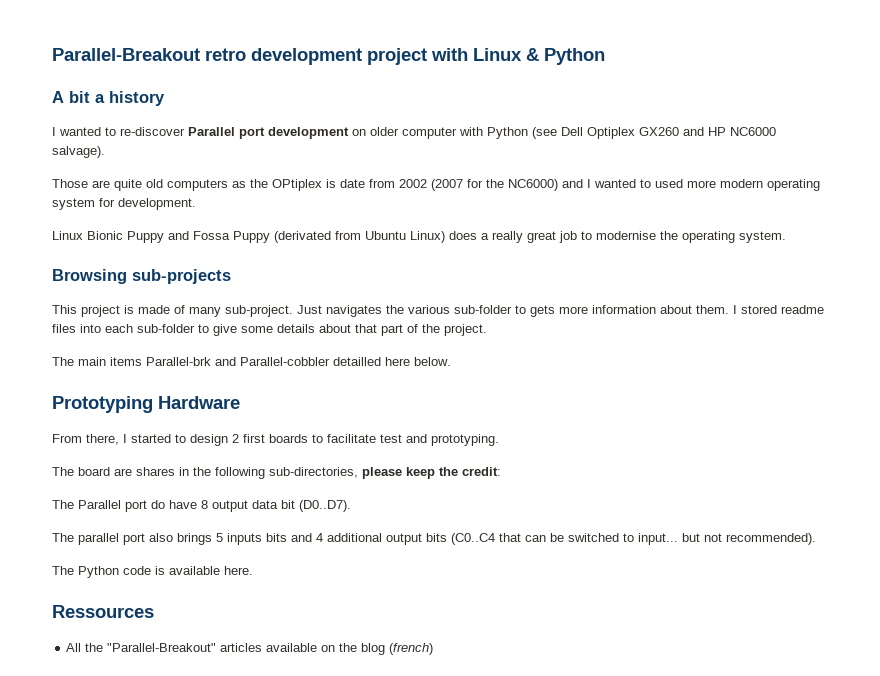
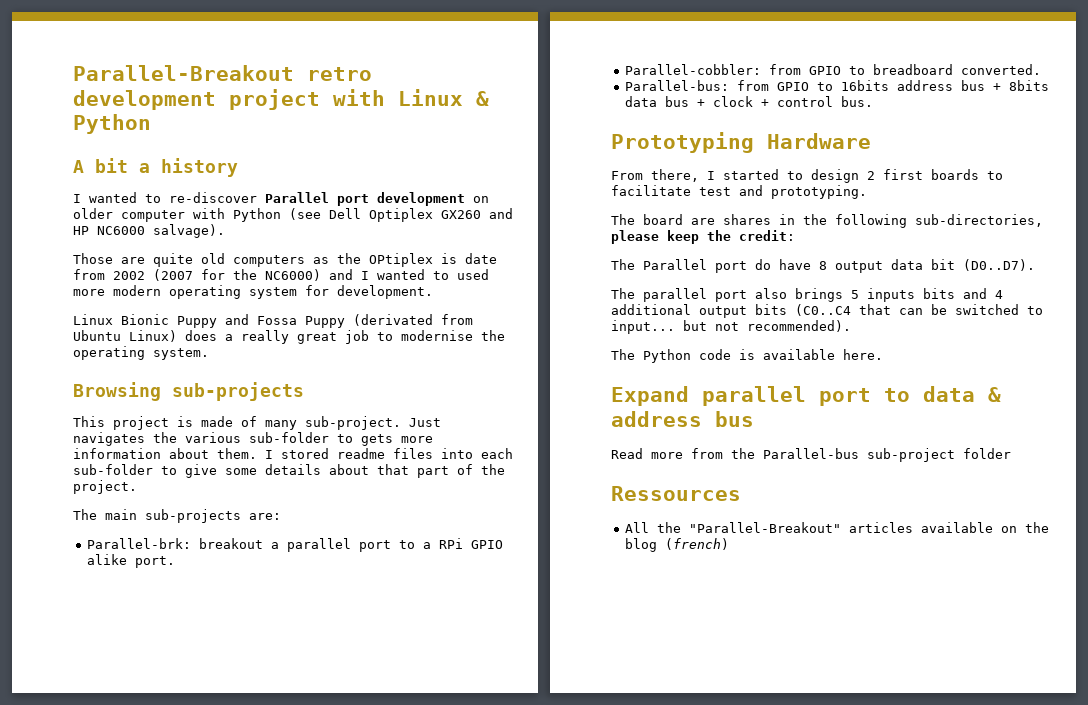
- The main items Parallel-brk and Parallel-cobbler detailled here below.
+ The main sub-projects are:
+ Parallel-brk: breakout a parallel port to a RPi GPIO alike port.
+ Parallel-cobbler: from GPIO to breadboard converted.
+ Parallel-bus: from GPIO to 16bits address bus + 8bits data bus + clock + control bus.
+ Expand parallel port to data & address bus
+ Read more from the Parallel-bus sub-project folder

